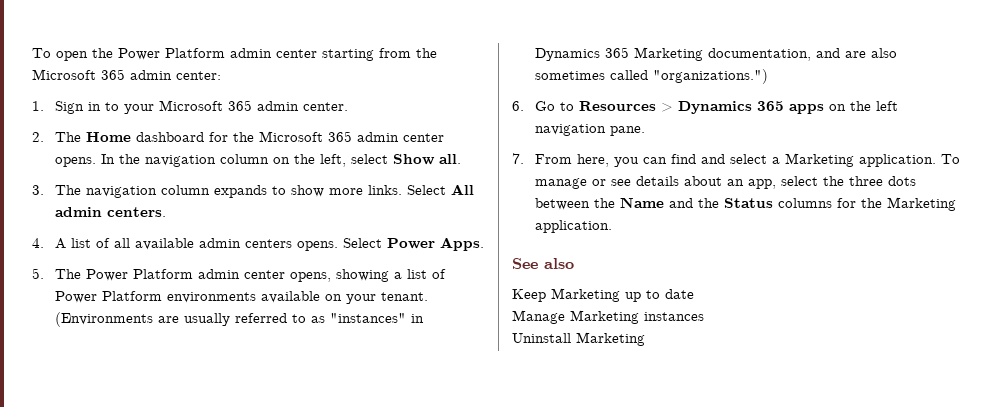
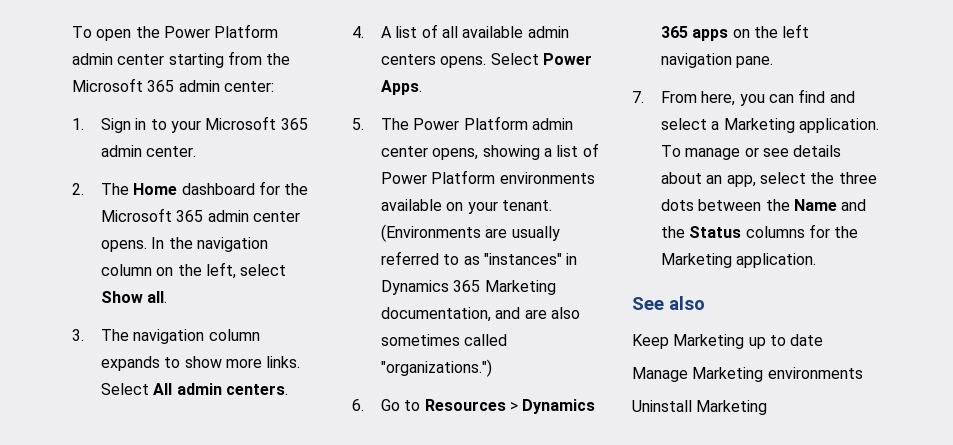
- Manage Marketing instances
+ Manage Marketing environments

